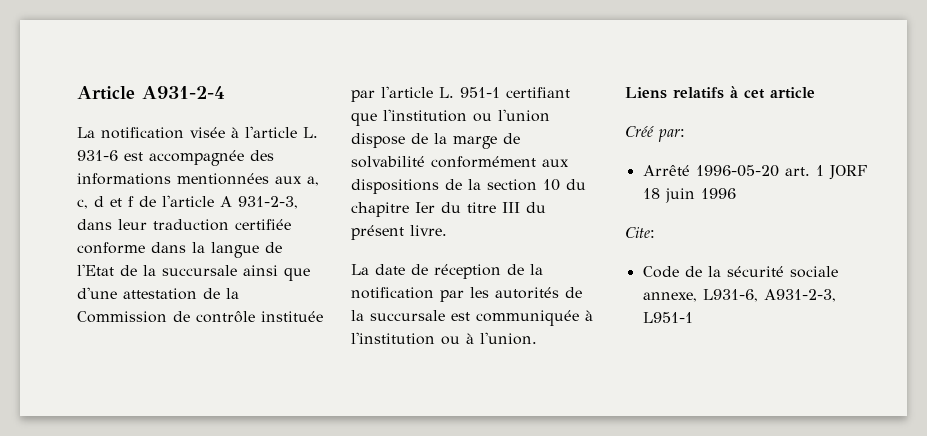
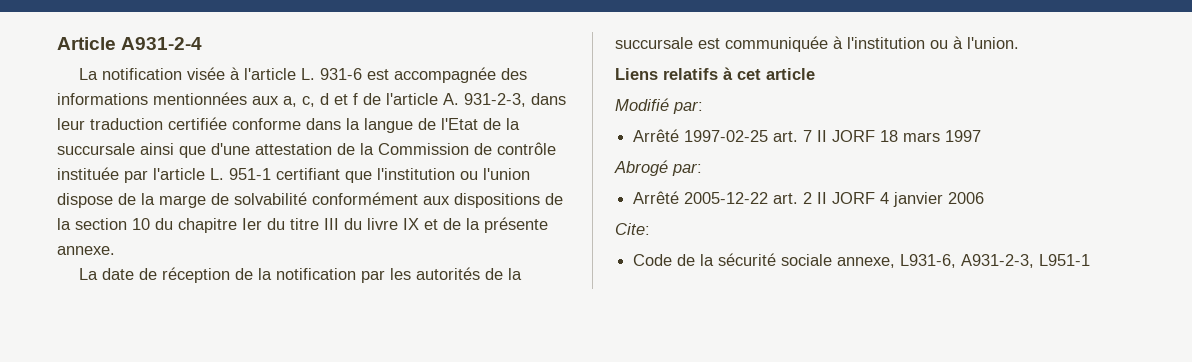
- La notification visée à l'article L. 931-6 est accompagnée des informations mentionnées aux a, c, d et f de l'article A 931-2-3, dans leur traduction certifiée conforme dans la langue de l'Etat de la succursale ainsi que d'une attestation de la Commission de contrôle instituée par l'article L. 951-1 certifiant que l'institution ou l'union dispose de la marge de solvabilité conformément aux dispositions de la section 10 du chapitre Ier du titre III du présent livre.
+ La notification visée à l'article L. 931-6 est accompagnée des informations mentionnées aux a, c, d et f de l'article A. 931-2-3, dans leur traduction certifiée conforme dans la langue de l'Etat de la succursale ainsi que d'une attestation de la Commission de contrôle instituée par l'article L. 951-1 certifiant que l'institution ou l'union dispose de la marge de solvabilité conformément aux dispositions de la section 10 du chapitre Ier du titre III du livre IX et de la présente annexe.
- Créé par:
- Arrêté 1996-05-20 art. 1 JORF 18 juin 1996
+ Modifié par:
+ Arrêté 1997-02-25 art. 7 II JORF 18 mars 1997
+ Abrogé par:
+ Arrêté 2005-12-22 art. 2 II JORF 4 janvier 2006

